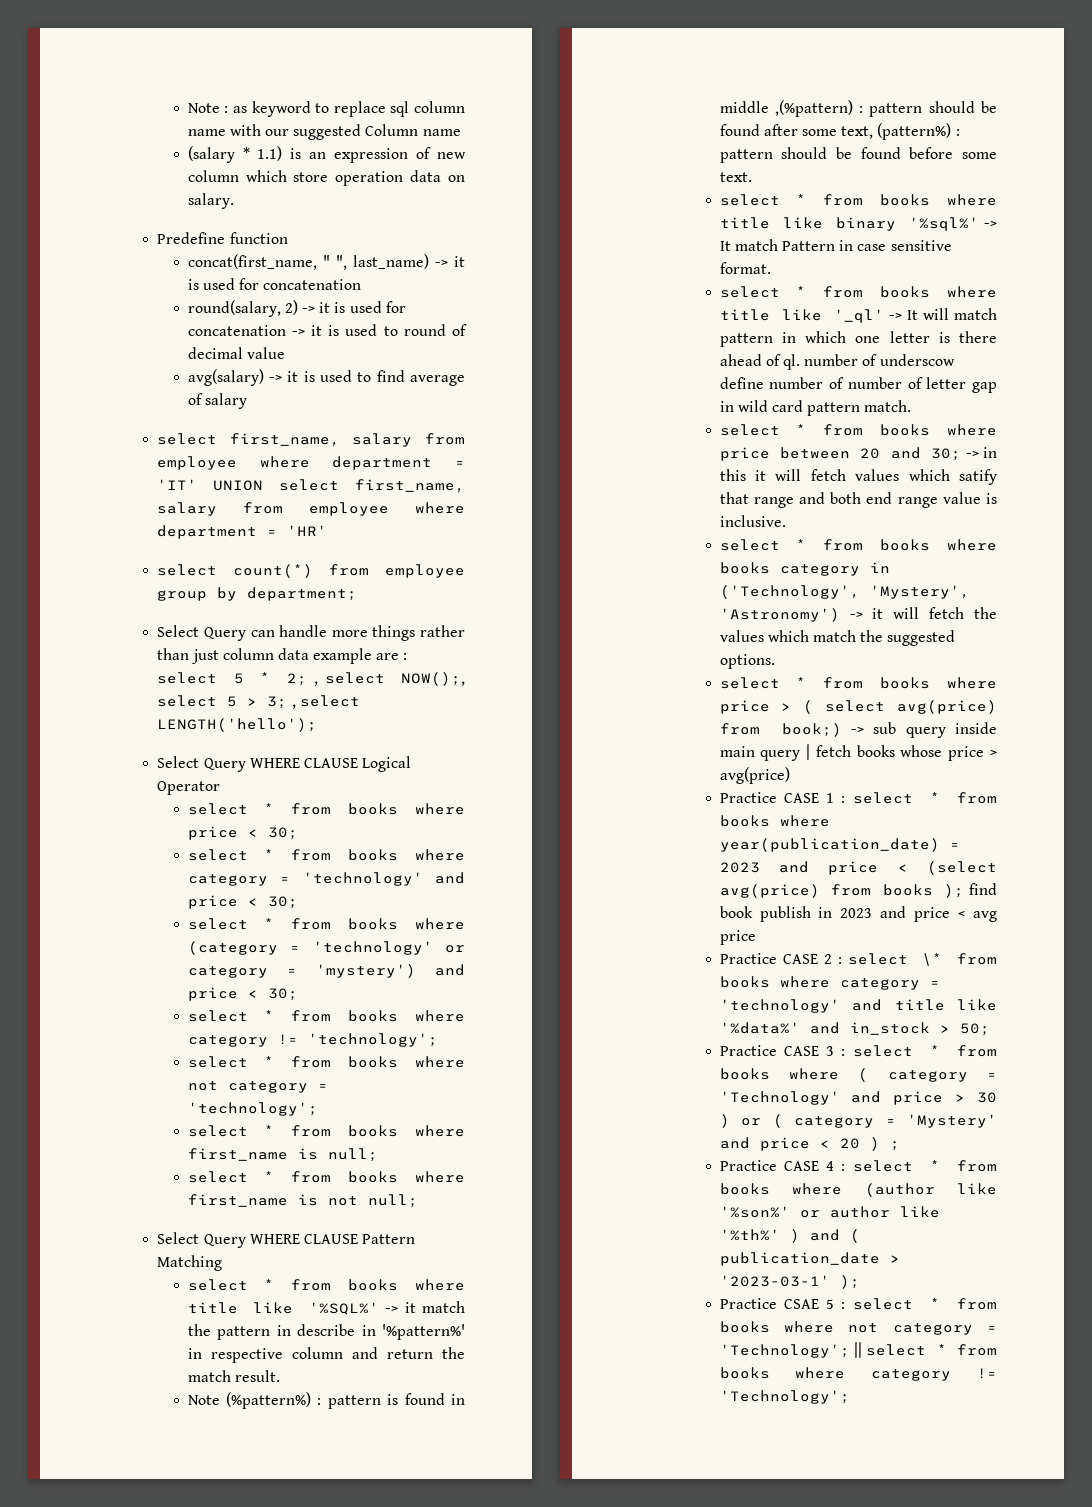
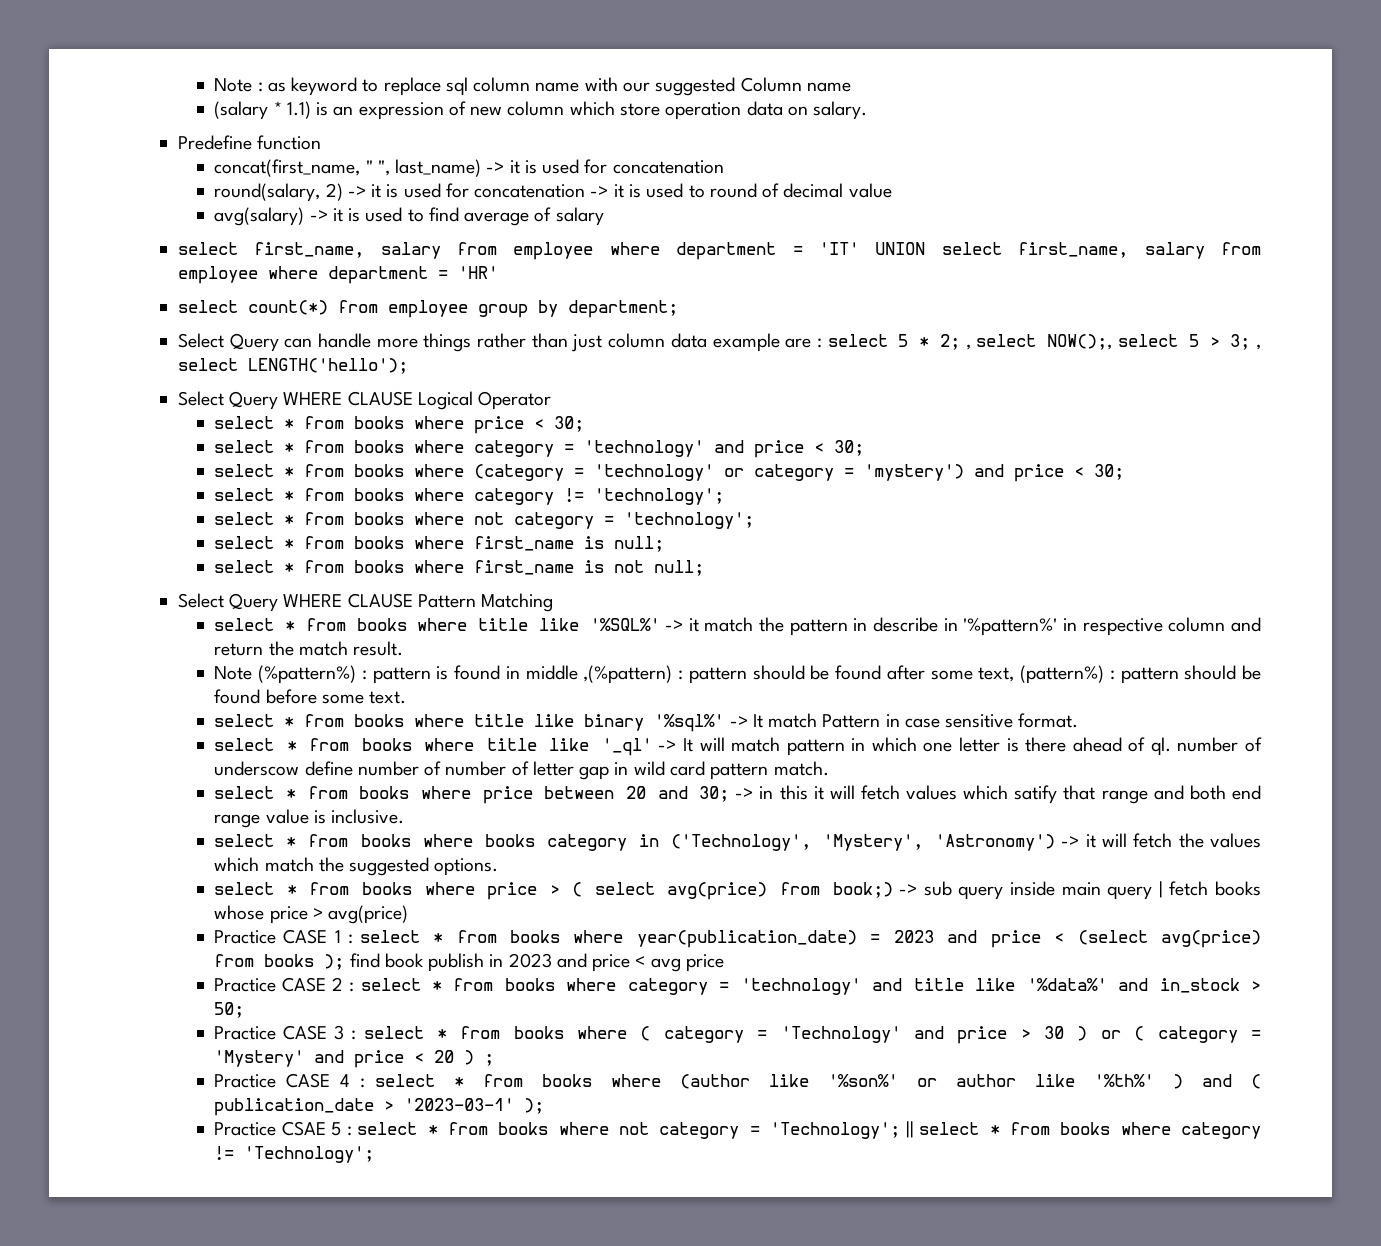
- Practice CASE 2 : select \* from books where category = 'technology' and title like '%data%' and in_stock > 50;
+ Practice CASE 2 : select * from books where category = 'technology' and title like '%data%' and in_stock > 50;

